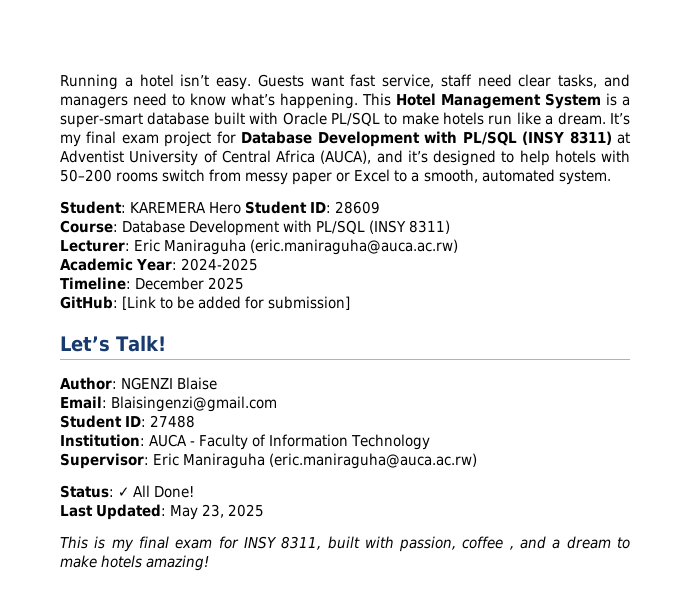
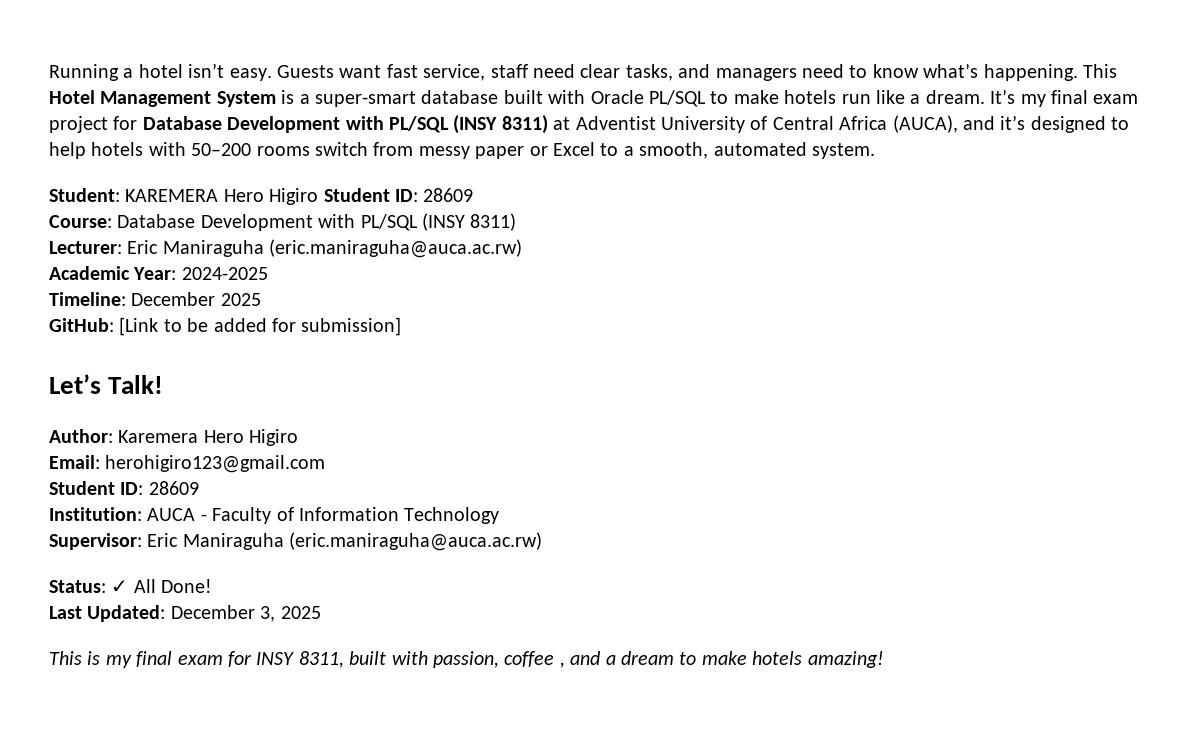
- Student: KAREMERA Hero Student ID: 28609
+ Student: KAREMERA Hero Higiro Student ID: 28609
- Author: NGENZI Blaise
+ Author: Karemera Hero Higiro
- Email: Blaisingenzi@gmail.com
- Student ID: 27488
+ Email: herohigiro123@gmail.com
+ Student ID: 28609
- Last Updated: May 23, 2025
+ Last Updated: December 3, 2025

